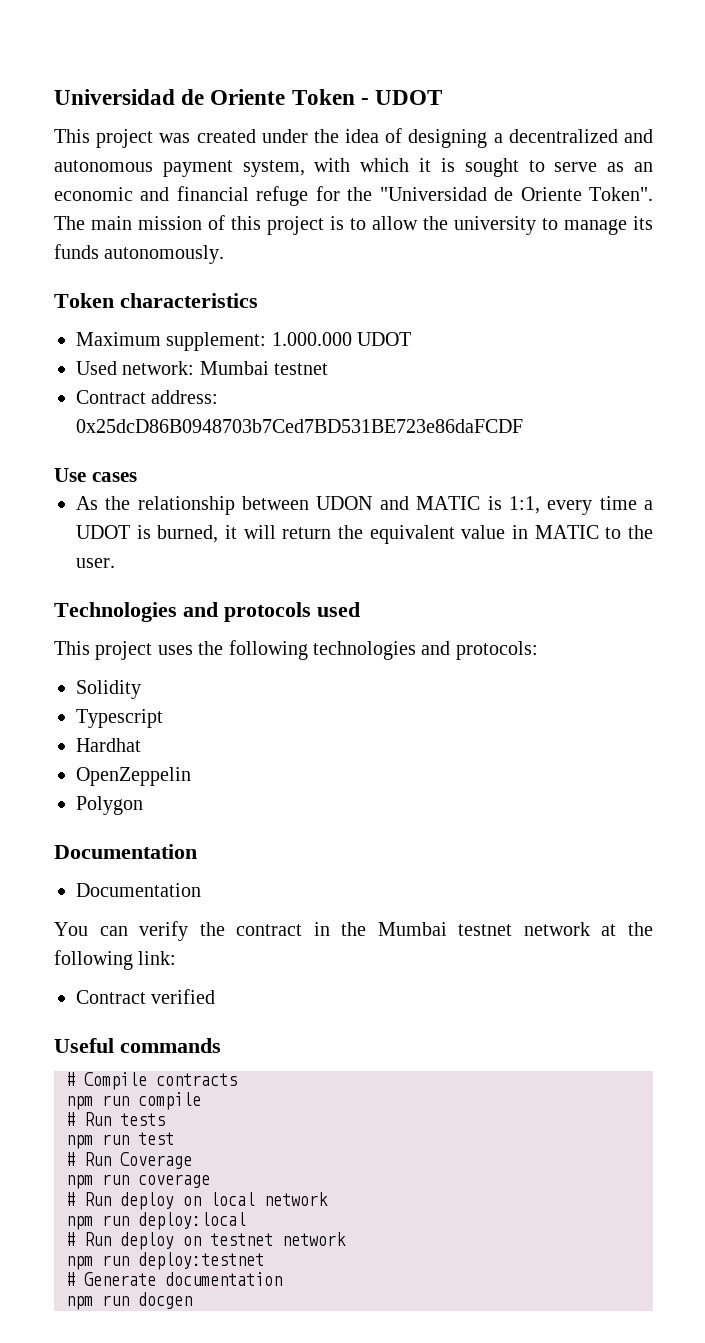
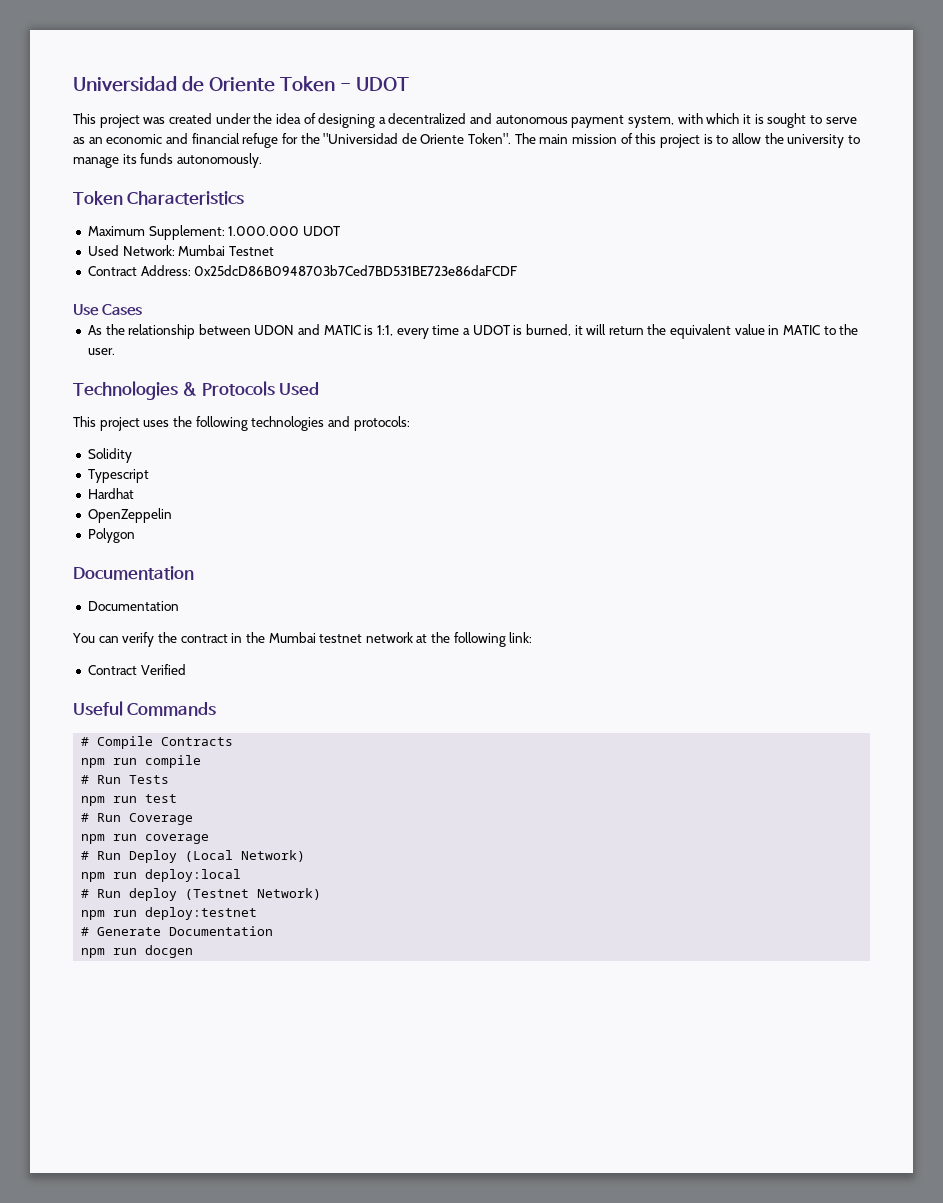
- Token characteristics
+ Token Characteristics
- Maximum supplement: 1.000.000 UDOT
+ Maximum Supplement: 1.000.000 UDOT
- Used network: Mumbai testnet
- Contract address: 0x25dcD86B0948703b7Ced7BD531BE723e86daFCDF
+ Used Network: Mumbai Testnet
+ Contract Address: 0x25dcD86B0948703b7Ced7BD531BE723e86daFCDF
- Use cases
+ Use Cases
- Technologies and protocols used
+ Technologies & Protocols Used
- Contract verified
+ Contract Verified
- Useful commands
+ Useful Commands
- # Compile contracts
+ # Compile Contracts
- # Run tests
+ # Run Tests
- # Run deploy on local network
+ # Run Deploy (Local Network)
- # Run deploy on testnet network
+ # Run deploy (Testnet Network)
- # Generate documentation
+ # Generate Documentation

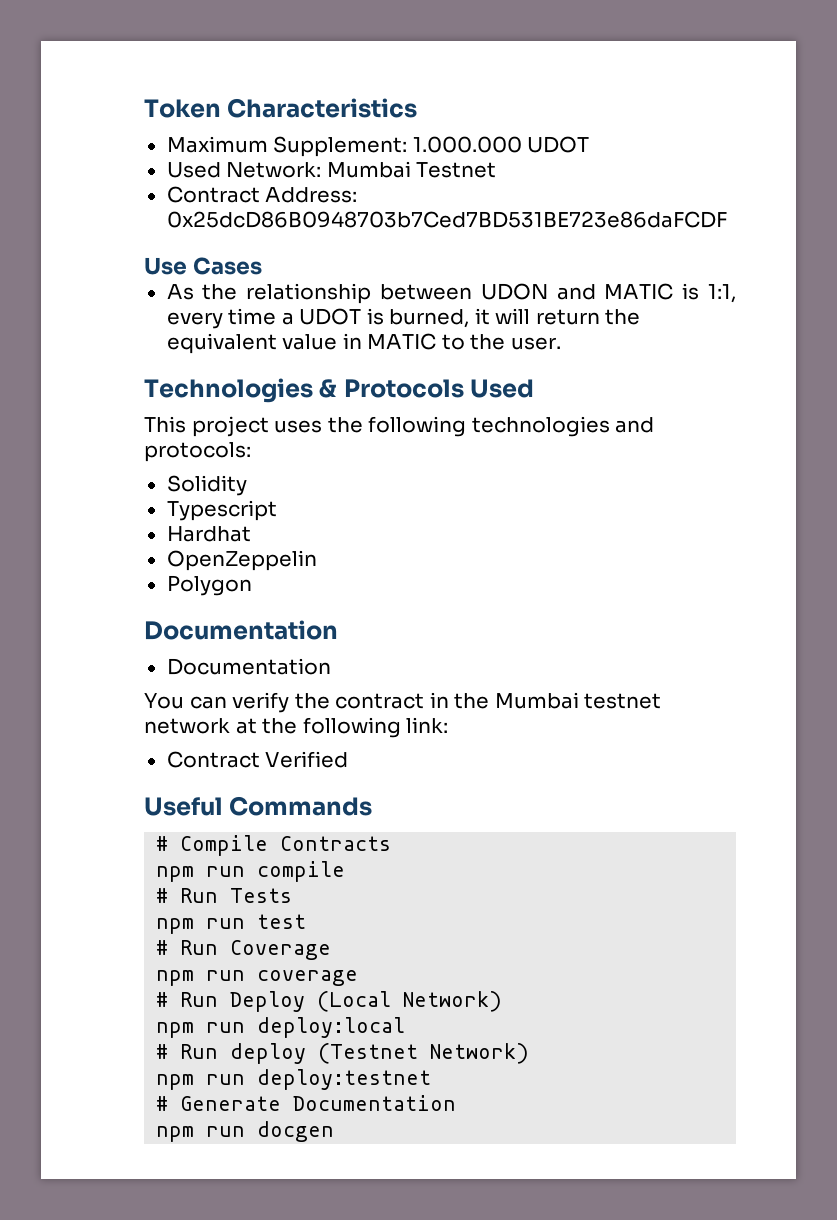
- Universidad de Oriente Token - UDOT
- This project was created under the idea of designing a decentralized and autonomous payment system, with which it is sought to serve as an economic and financial refuge for the "Universidad de Oriente Token". The main mission of this project is to allow the university to manage its funds autonomously.

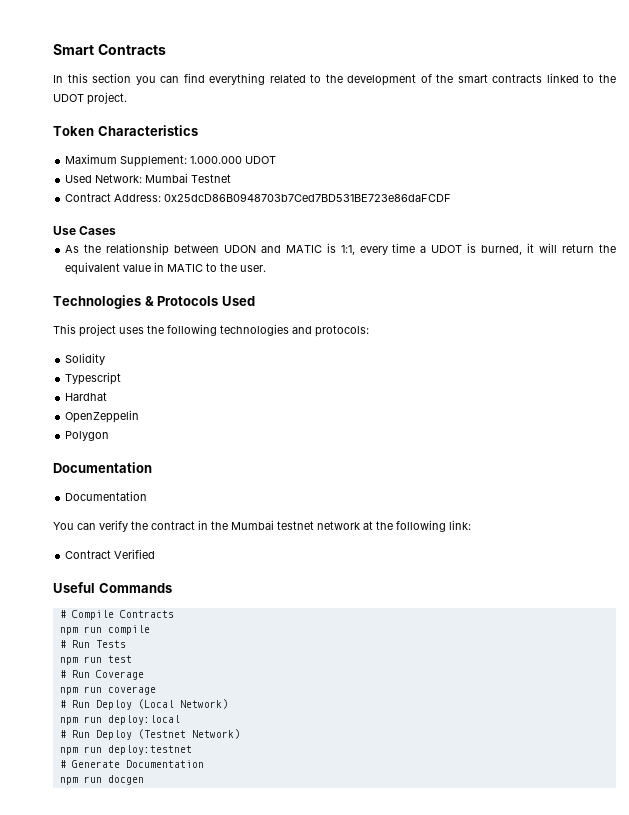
+ Smart Contracts
+ In this section you can find everything related to the development of the smart contracts linked to the UDOT project.
- # Run deploy (Testnet Network)
+ # Run Deploy (Testnet Network)

